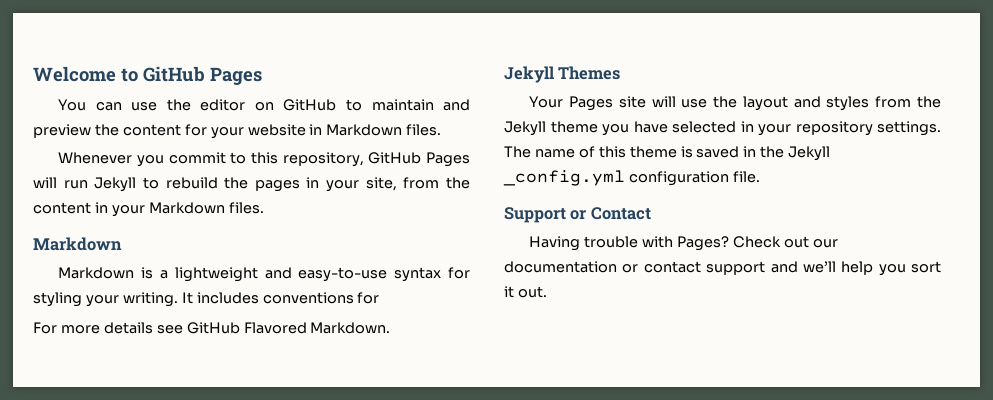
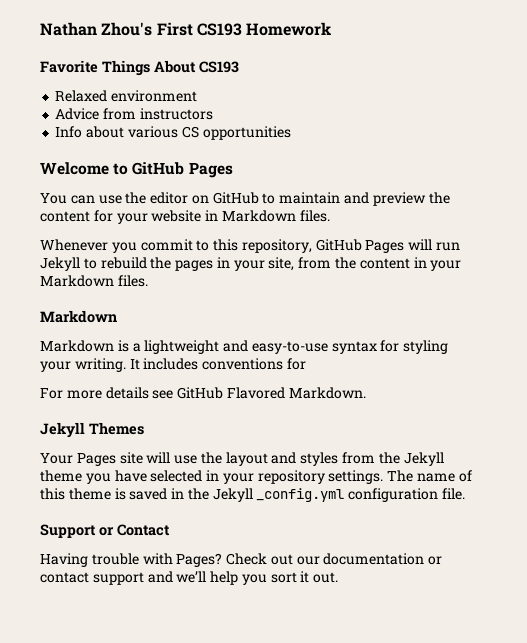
+ Nathan Zhou's First CS193 Homework
+ Favorite Things About CS193
+ Relaxed environment
+ Advice from instructors
+ Info about various CS opportunities

